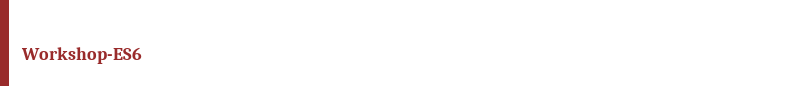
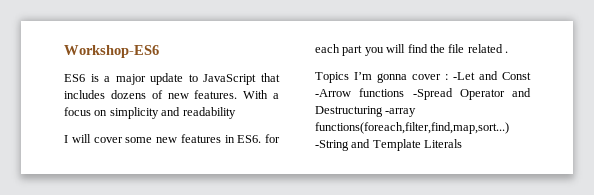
+ ES6 is a major update to JavaScript that includes dozens of new features. With a focus on simplicity and readability
+ I will cover some new features in ES6. for each part you will find the file related .
+ Topics I’m gonna cover : -Let and Const -Arrow functions -Spread Operator and Destructuring -array functions(foreach,filter,find,map,sort...) -String and Template Literals

